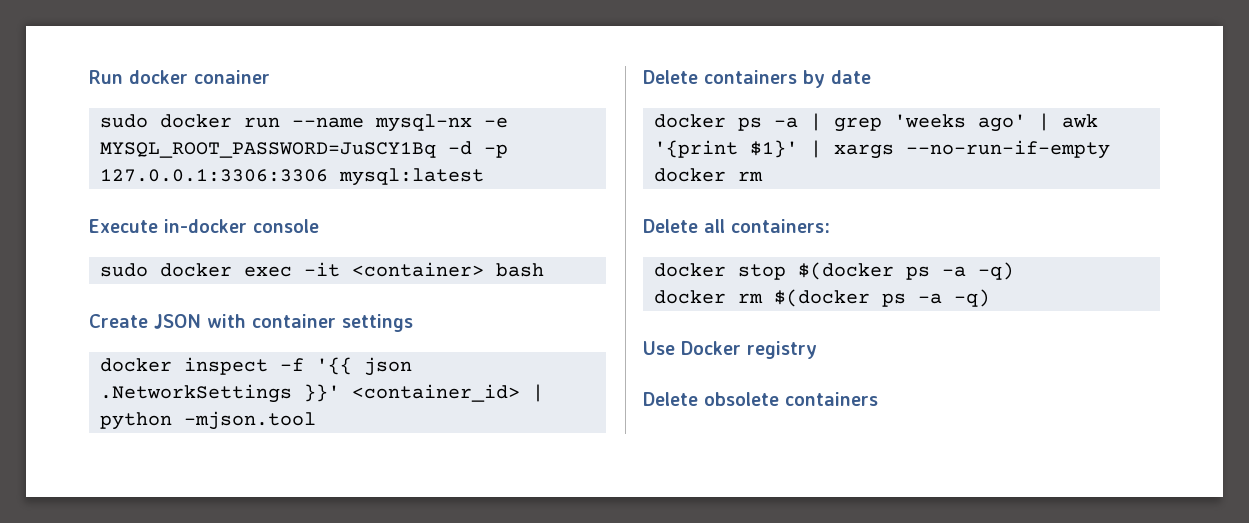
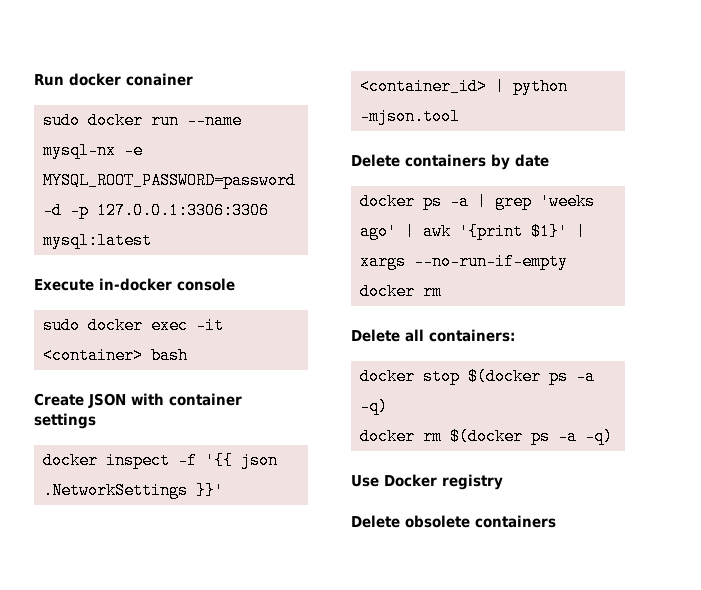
- sudo docker run --name mysql-nx -e MYSQL_ROOT_PASSWORD=JuSCY1Bq -d -p 127.0.0.1:3306:3306 mysql:latest
+ sudo docker run --name mysql-nx -e MYSQL_ROOT_PASSWORD=password -d -p 127.0.0.1:3306:3306 mysql:latest

